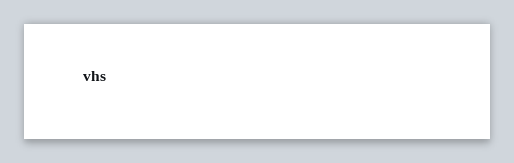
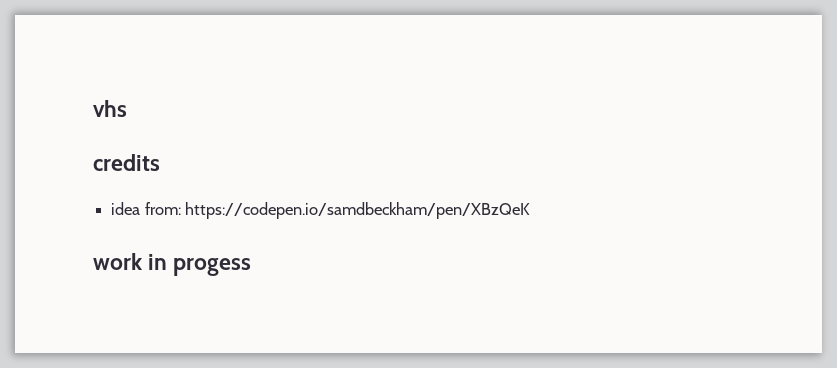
+ credits
+ idea from: https://codepen.io/samdbeckham/pen/XBzQeK
+ work in progess

